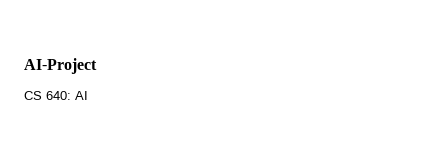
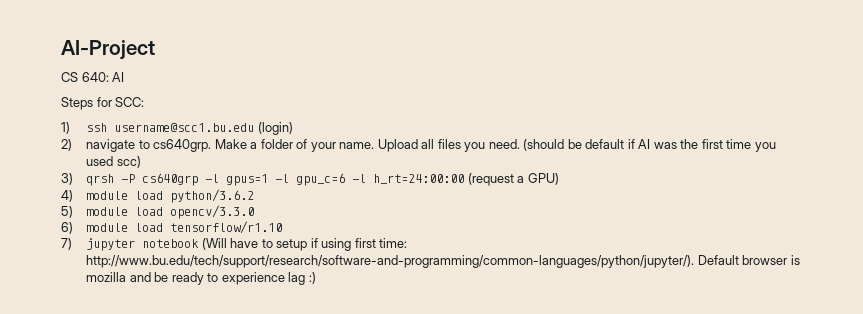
+ Steps for SCC:
+ 1) ssh username@scc1.bu.edu (login)
+ 2) navigate to cs640grp. Make a folder of your name. Upload all files you need. (should be default if AI was the first time you used scc)
+ 3) qrsh -P cs640grp -l gpus=1 -l gpu_c=6 -l h_rt=24:00:00 (request a GPU)
+ 4) module load python/3.6.2
+ 5) module load opencv/3.3.0
+ 6) module load tensorflow/r1.10
+ 7) jupyter notebook (Will have to setup if using first time: http://www.bu.edu/tech/support/research/software-and-programming/common-languages/python/jupyter/). Default browser is mozilla and be ready to experience lag :)

